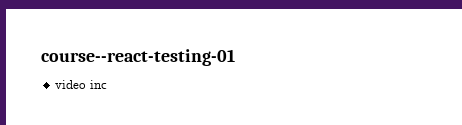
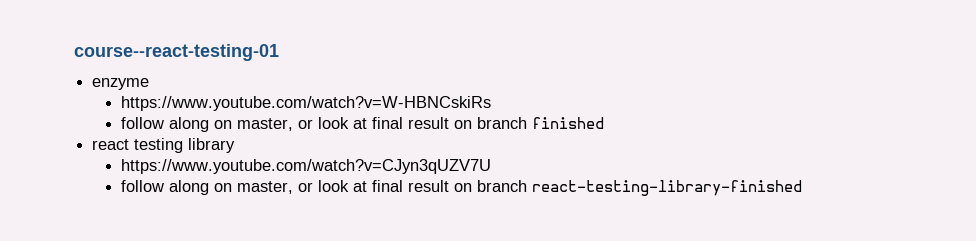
- video inc
+ enzyme
+ https://www.youtube.com/watch?v=W-HBNCskiRs
+ follow along on master, or look at final result on branch finished
+ react testing library
+ https://www.youtube.com/watch?v=CJyn3qUZV7U
+ follow along on master, or look at final result on branch react-testing-library-finished

